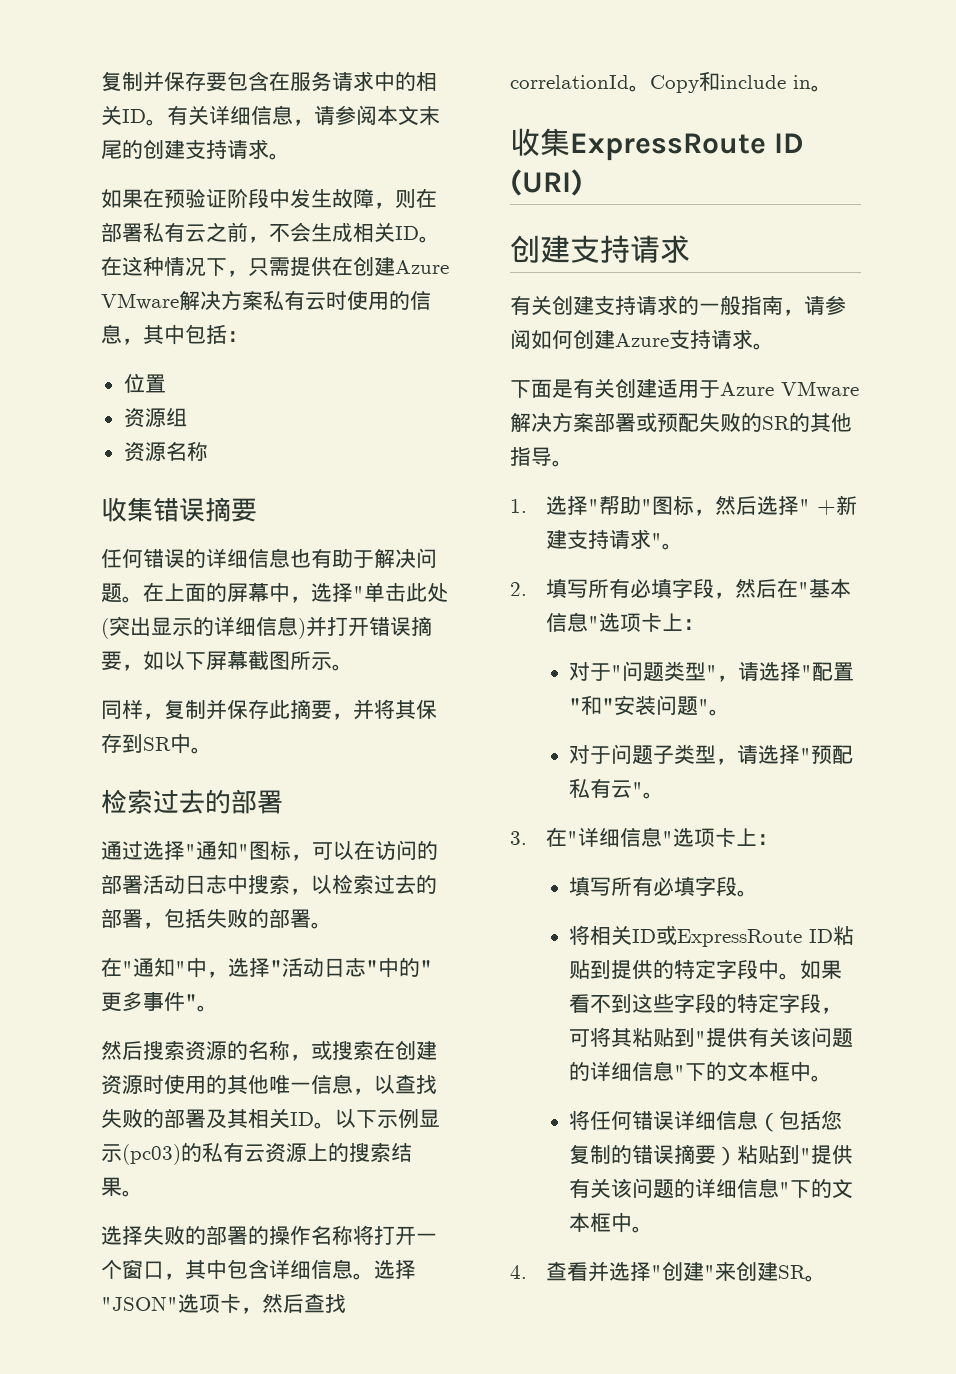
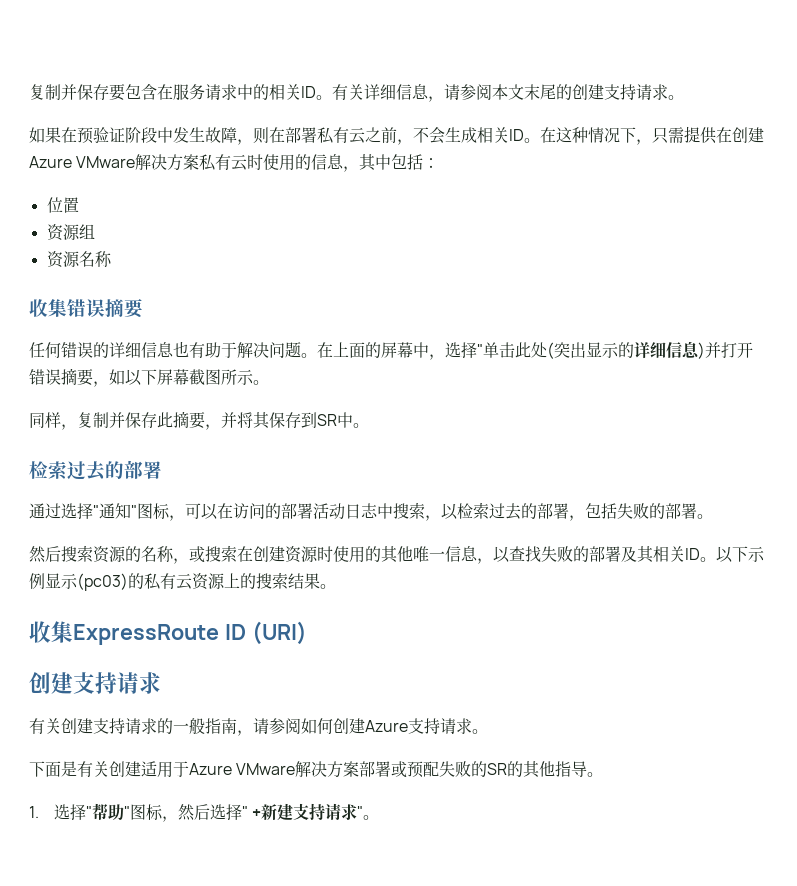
- 在"通知"中，选择"活动日志"中的"更多事件"。
- 选择失败的部署的操作名称将打开一个窗口，其中包含详细信息。选择"JSON"选项卡，然后查找correlationId。Copy和include in。
- 2.填写所有必填字段，然后在"基本信息"选项卡上：
- 对于"问题类型"，请选择"配置"和"安装问题"。
- 对于问题子类型，请选择"预配私有云"。
- 3.在"详细信息"选项卡上：
- 填写所有必填字段。
- 将相关ID或ExpressRoute ID粘贴到提供的特定字段中。如果看不到这些字段的特定字段，可将其粘贴到"提供有关该问题的详细信息"下的文本框中。
- 将任何错误详细信息（包括您复制的错误摘要）粘贴到"提供有关该问题的详细信息"下的文本框中。
- 4.查看并选择"创建"来创建SR。

